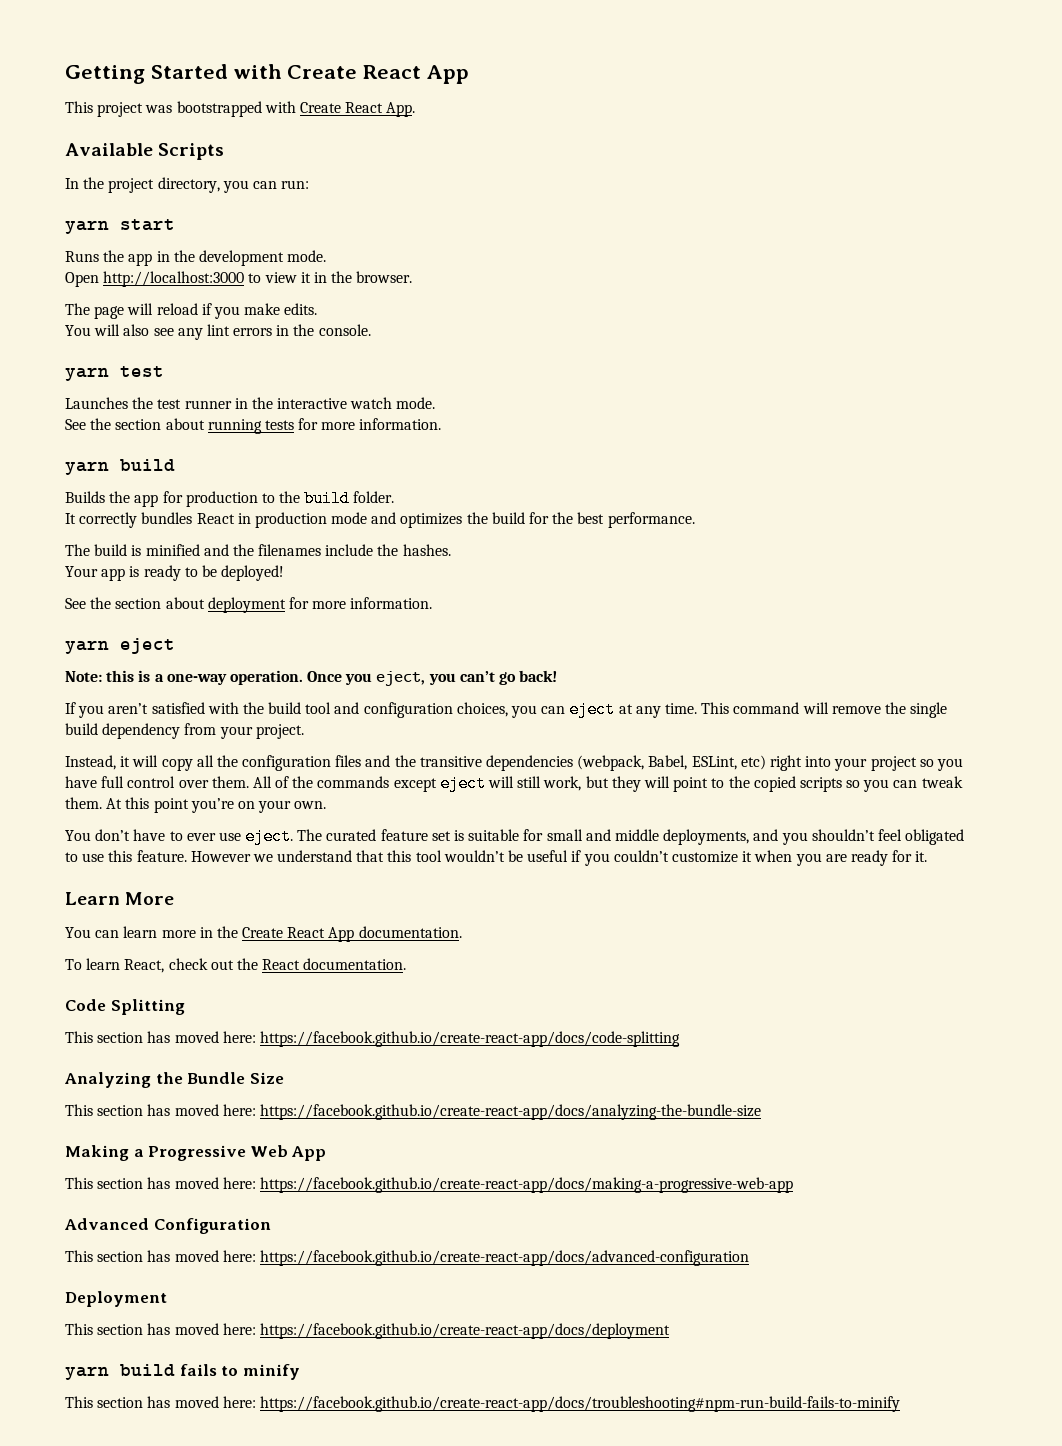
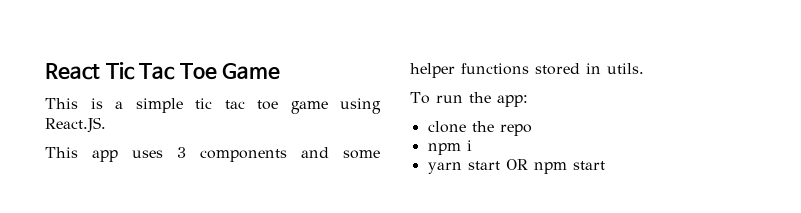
- Getting Started with Create React App
- This project was bootstrapped with Create React App.
- Available Scripts
- In the project directory, you can run:
- yarn start
- Runs the app in the development mode.
- Open http://localhost:3000 to view it in the browser.
- The page will reload if you make edits.
- You will also see any lint errors in the console.
- yarn test
- Launches the test runner in the interactive watch mode.
- See the section about running tests for more information.
- yarn build
- Builds the app for production to the build folder.
- It correctly bundles React in production mode and optimizes the build for the best performance.
- The build is minified and the filenames include the hashes.
- Your app is ready to be deployed!
- See the section about deployment for more information.
- yarn eject
- Note: this is a one-way operation. Once you eject, you can’t go back!
- If you aren’t satisfied with the build tool and configuration choices, you can eject at any time. This command will remove the single build dependency from your project.
- Instead, it will copy all the configuration files and the transitive dependencies (webpack, Babel, ESLint, etc) right into your project so you have full control over them. All of the commands except eject will still work, but they will point to the copied scripts so you can tweak them. At this point you’re on your own.
- You don’t have to ever use eject. The curated feature set is suitable for small and middle deployments, and you shouldn’t feel obligated to use this feature. However we understand that this tool wouldn’t be useful if you couldn’t customize it when you are ready for it.
- Learn More
- You can learn more in the Create React App documentation.
- To learn React, check out the React documentation.
- Code Splitting
- This section has moved here: https://facebook.github.io/create-react-app/docs/code-splitting
- Analyzing the Bundle Size
- This section has moved here: https://facebook.github.io/create-react-app/docs/analyzing-the-bundle-size
- Making a Progressive Web App
- This section has moved here: https://facebook.github.io/create-react-app/docs/making-a-progressive-web-app
- Advanced Configuration
- This section has moved here: https://facebook.github.io/create-react-app/docs/advanced-configuration
- Deployment
- This section has moved here: https://facebook.github.io/create-react-app/docs/deployment
- yarn build fails to minify
- This section has moved here: https://facebook.github.io/create-react-app/docs/troubleshooting#npm-run-build-fails-to-minify
+ React Tic Tac Toe Game
+ This is a simple tic tac toe game using React.JS.
+ This app uses 3 components and some helper functions stored in utils.
+ To run the app:
+ clone the repo
+ npm i
+ yarn start OR npm start

